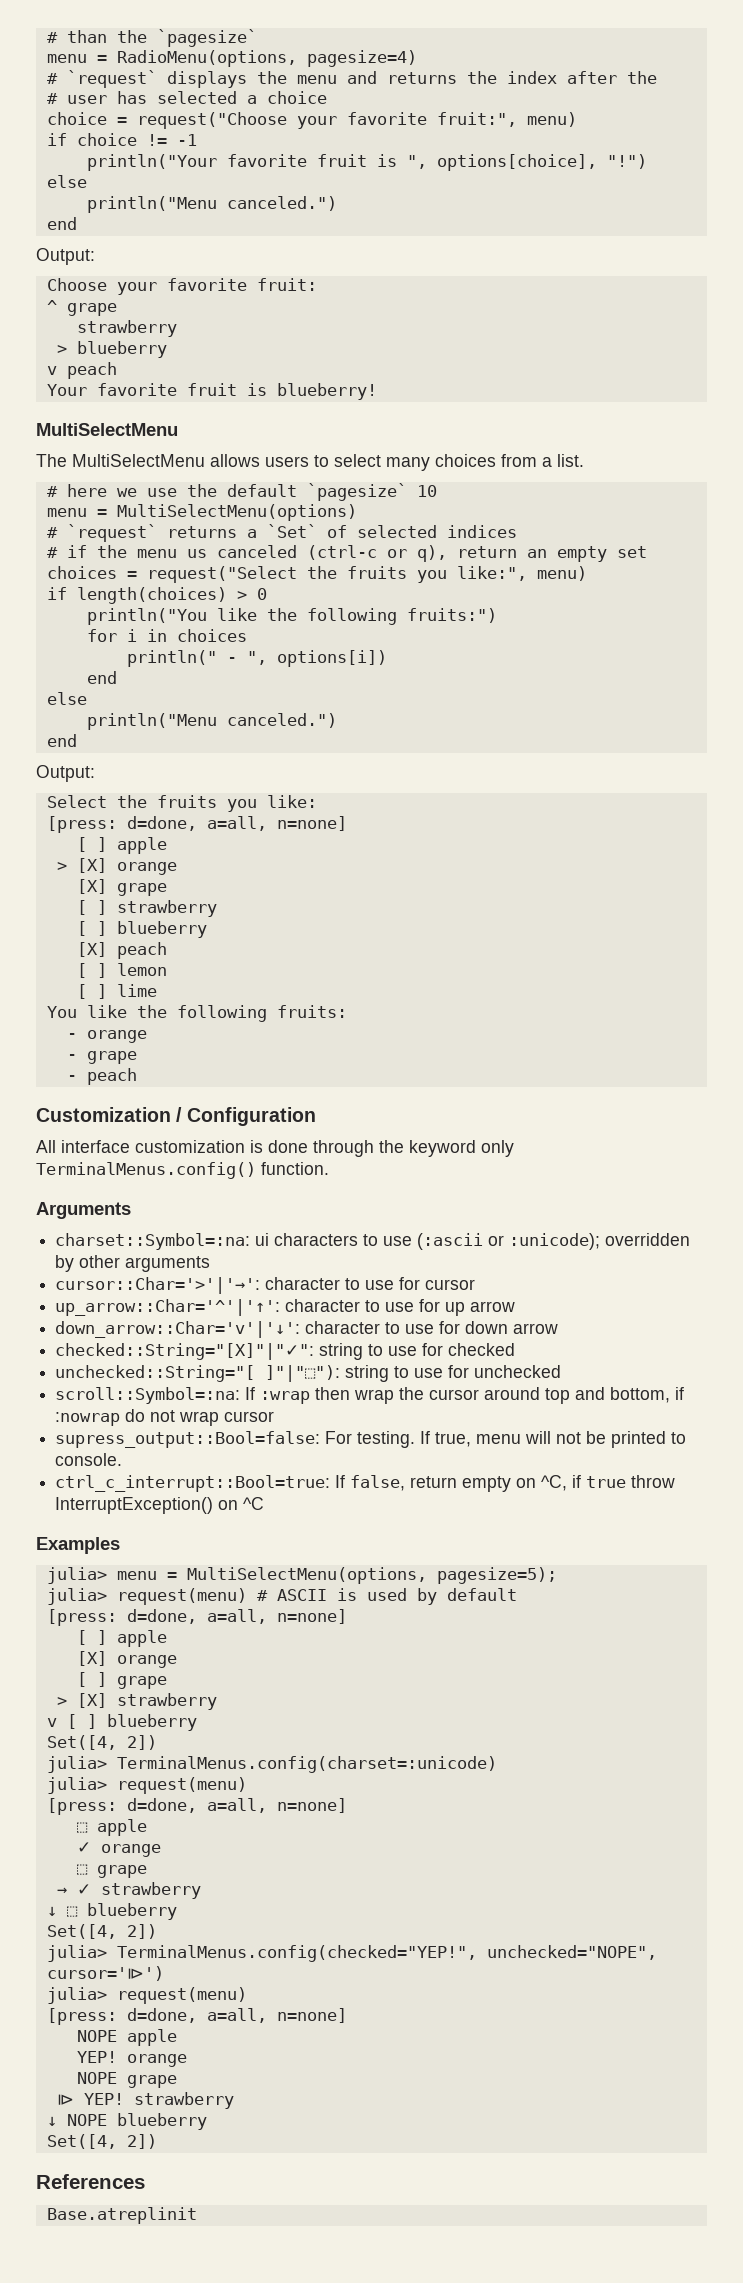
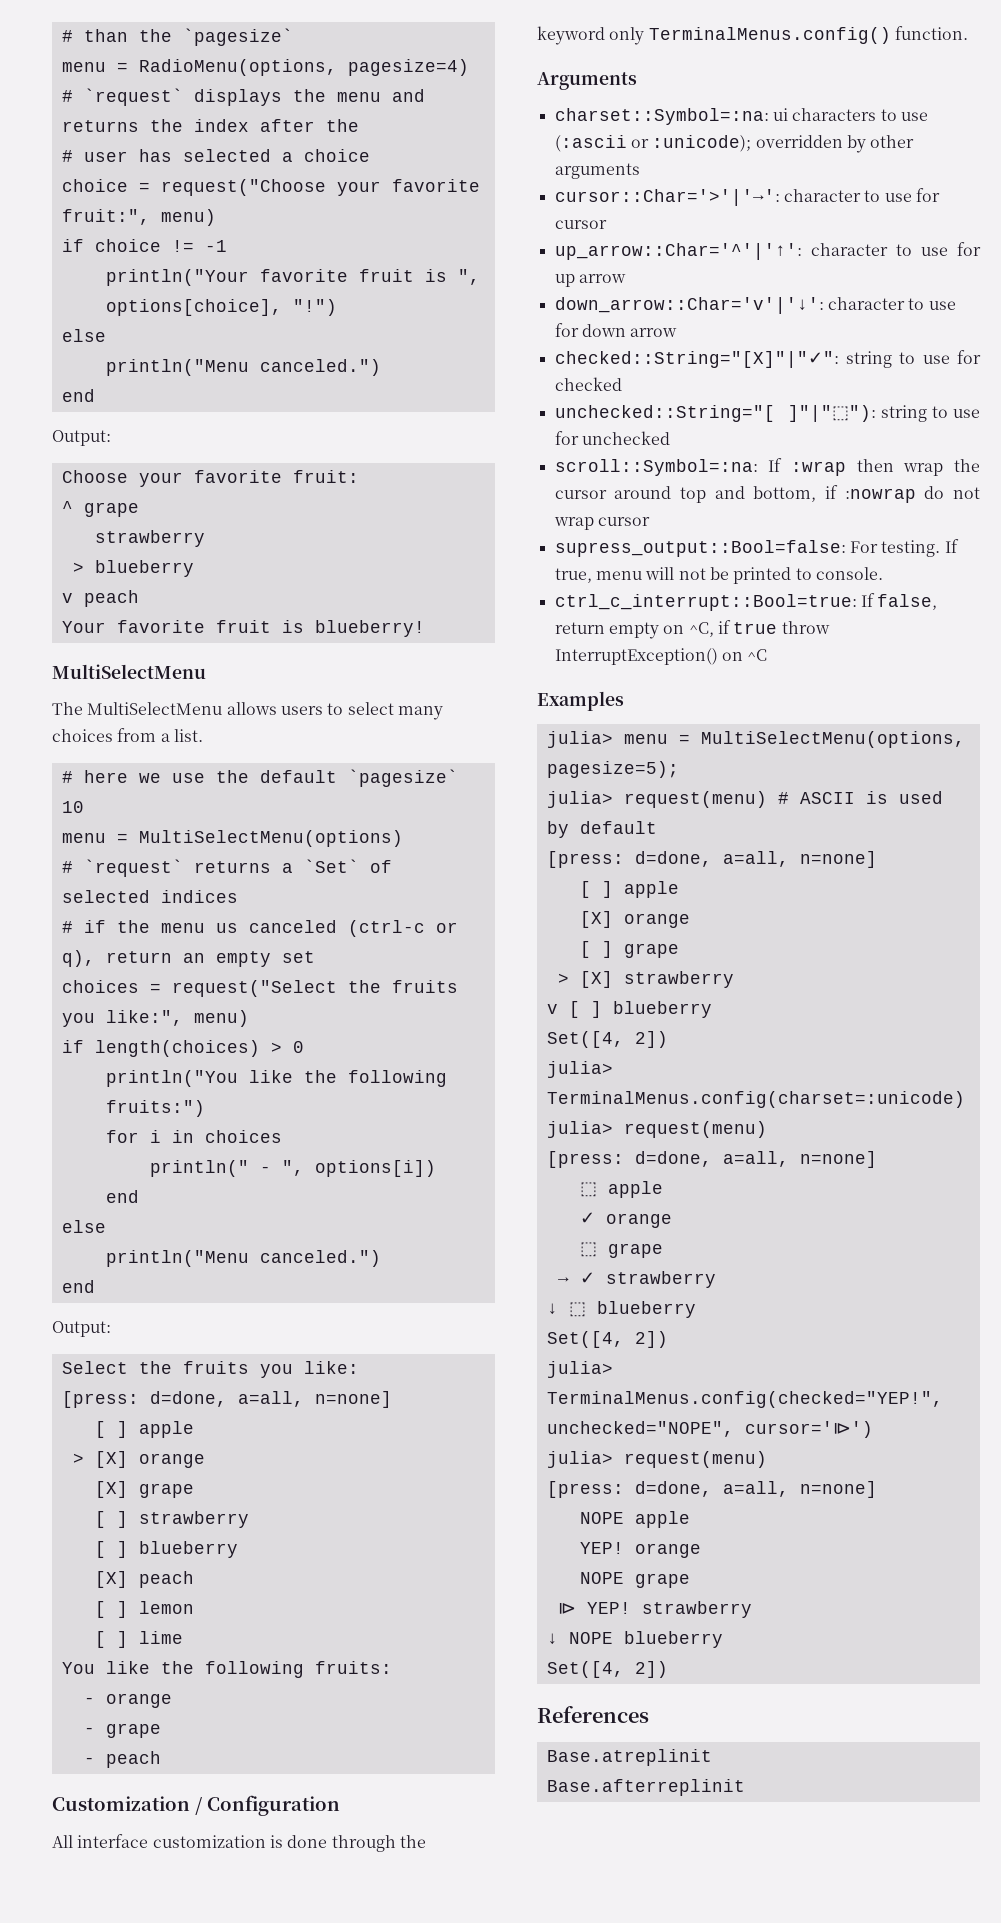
+ Base.afterreplinit

